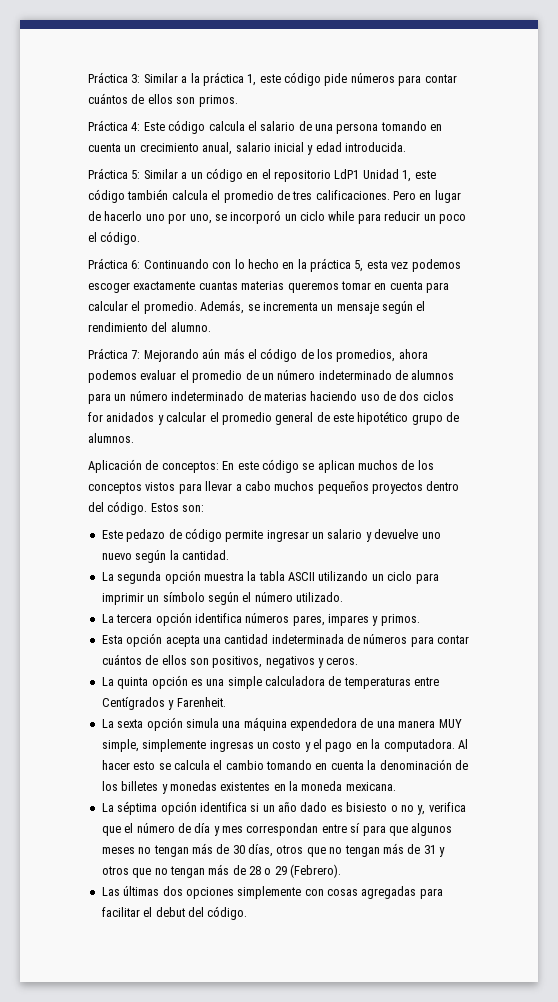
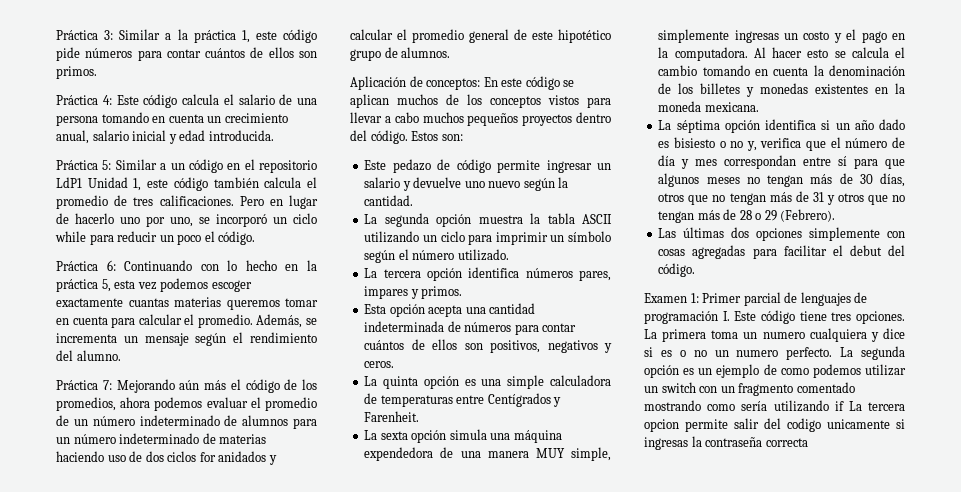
+ Examen 1: Primer parcial de lenguajes de programación I. Este código tiene tres opciones. La primera toma un numero cualquiera y dice si es o no un numero perfecto. La segunda opción es un ejemplo de como podemos utilizar un switch con un fragmento comentado mostrando como sería utilizando if La tercera opcion permite salir del codigo unicamente si ingresas la contraseña correcta

